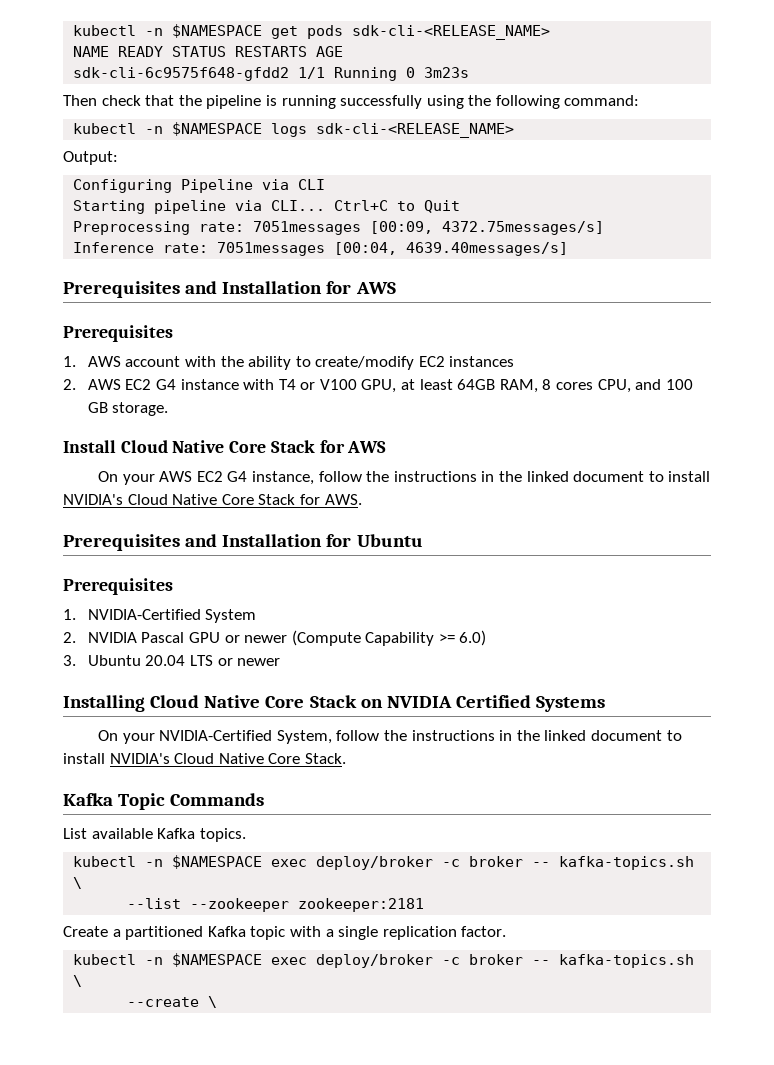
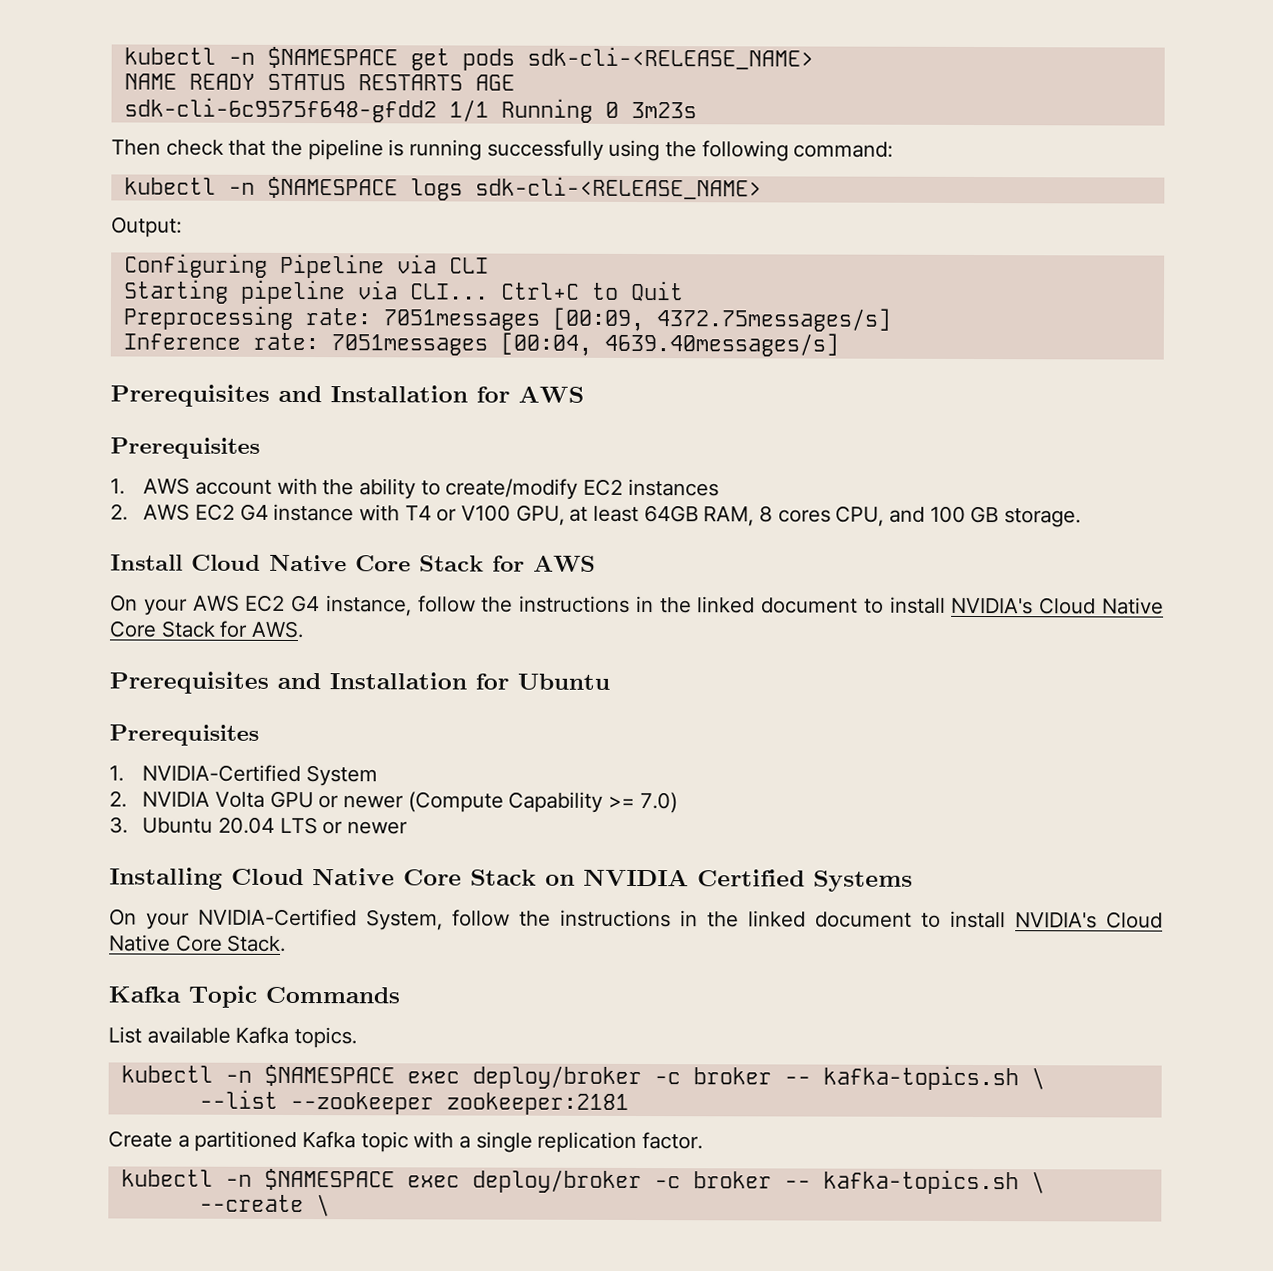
- 2. NVIDIA Pascal GPU or newer (Compute Capability >= 6.0)
+ 2. NVIDIA Volta GPU or newer (Compute Capability >= 7.0)

